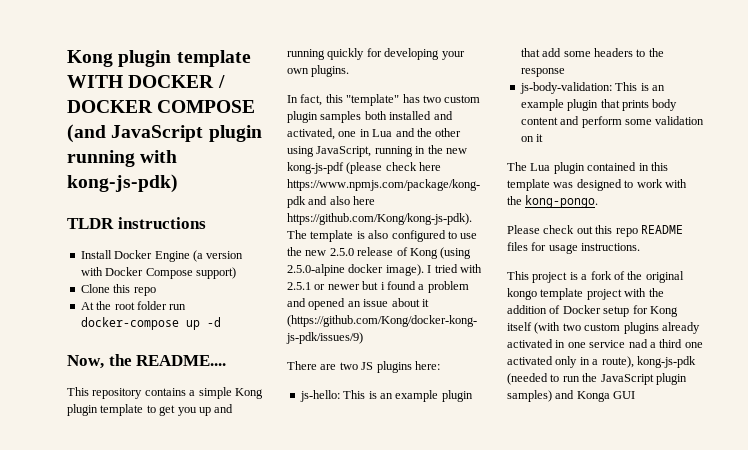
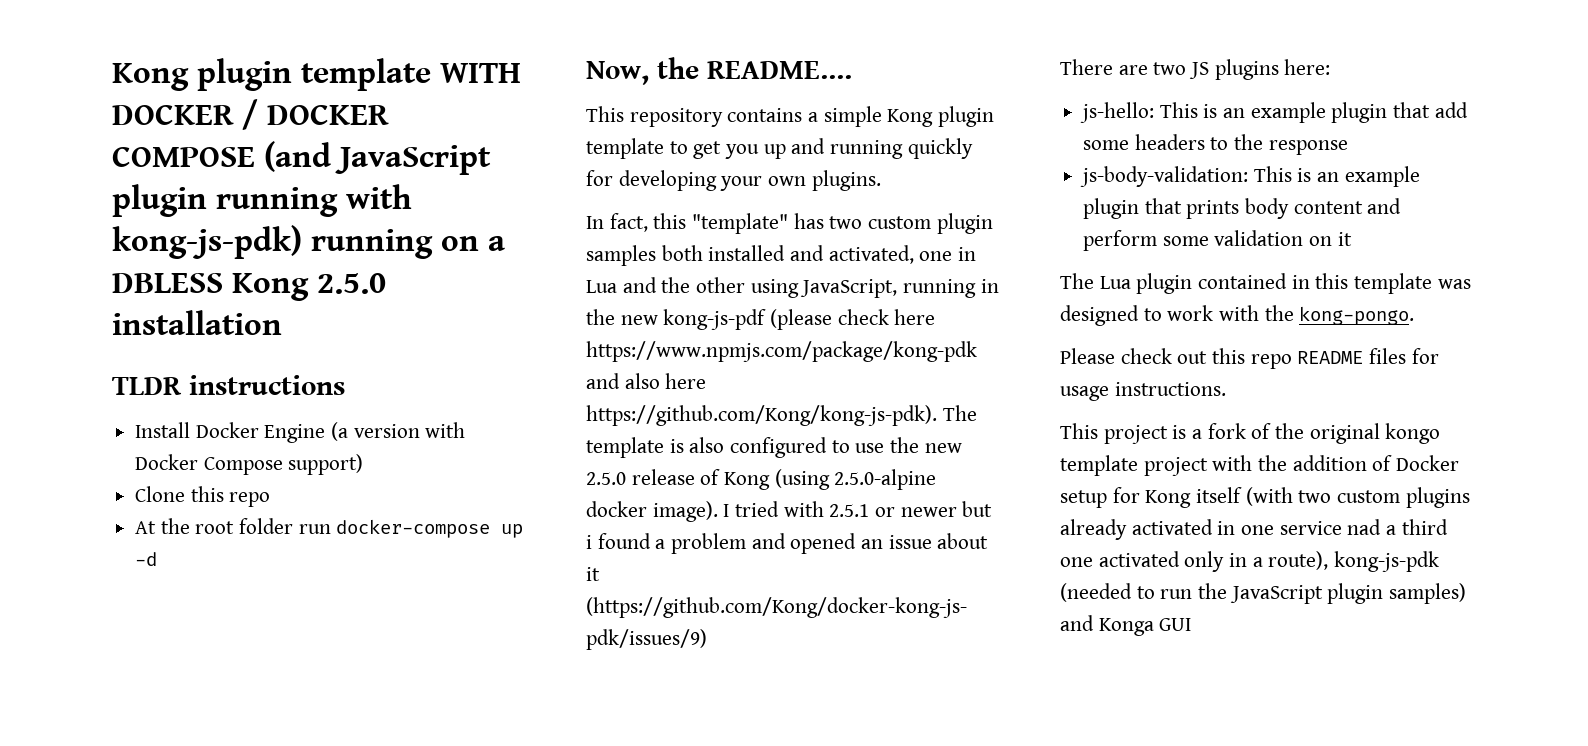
- Kong plugin template WITH DOCKER / DOCKER COMPOSE (and JavaScript plugin running with kong-js-pdk)
+ Kong plugin template WITH DOCKER / DOCKER COMPOSE (and JavaScript plugin running with kong-js-pdk) running on a DBLESS Kong 2.5.0 installation

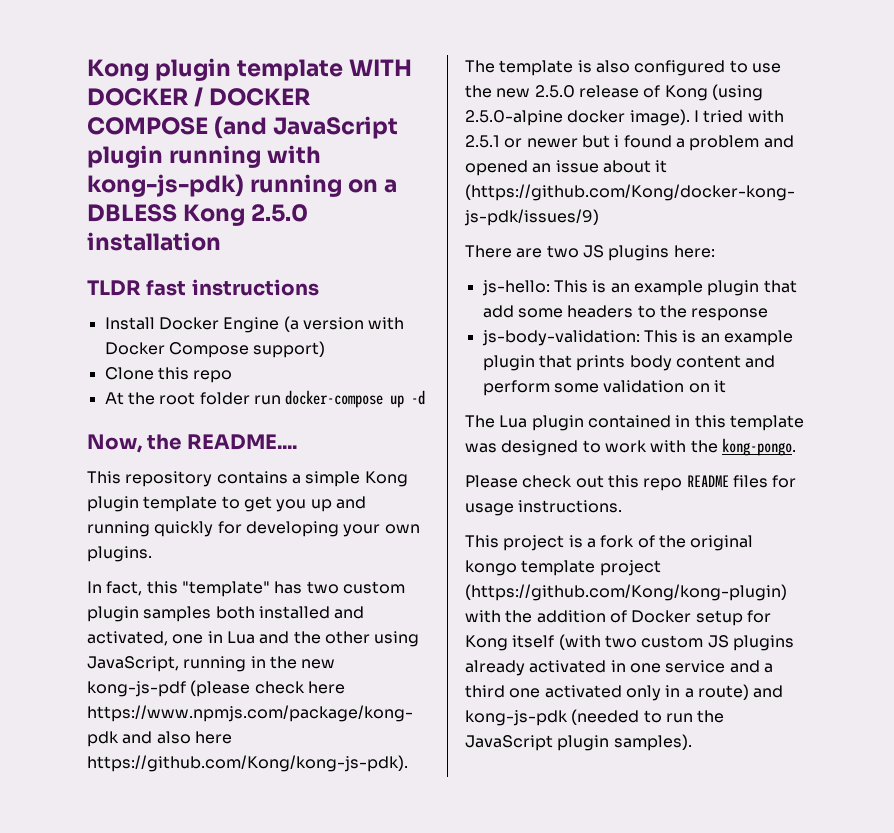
- TLDR instructions
+ TLDR fast instructions
- This project is a fork of the original kongo template project with the addition of Docker setup for Kong itself (with two custom plugins already activated in one service nad a third one activated only in a route), kong-js-pdk (needed to run the JavaScript plugin samples) and Konga GUI
+ This project is a fork of the original kongo template project (https://github.com/Kong/kong-plugin) with the addition of Docker setup for Kong itself (with two custom JS plugins already activated in one service and a third one activated only in a route) and kong-js-pdk (needed to run the JavaScript plugin samples).

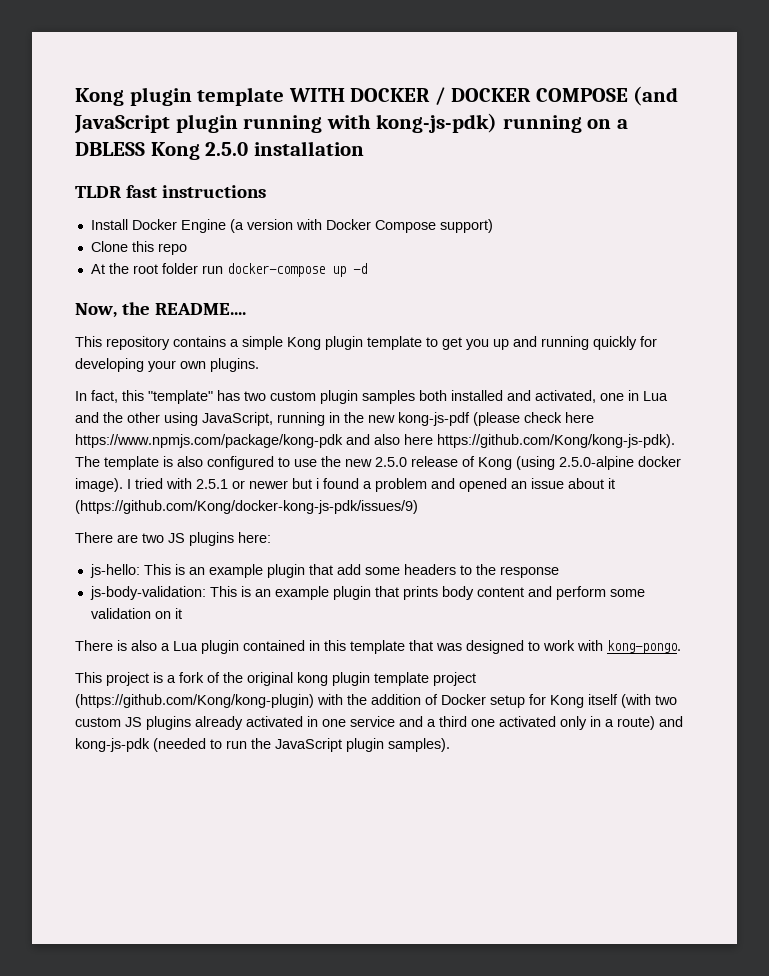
- The Lua plugin contained in this template was designed to work with the kong-pongo.
+ There is also a Lua plugin contained in this template that was designed to work with kong-pongo.
- Please check out this repo README files for usage instructions.
- This project is a fork of the original kongo template project (https://github.com/Kong/kong-plugin) with the addition of Docker setup for Kong itself (with two custom JS plugins already activated in one service and a third one activated only in a route) and kong-js-pdk (needed to run the JavaScript plugin samples).
+ This project is a fork of the original kong plugin template project (https://github.com/Kong/kong-plugin) with the addition of Docker setup for Kong itself (with two custom JS plugins already activated in one service and a third one activated only in a route) and kong-js-pdk (needed to run the JavaScript plugin samples).

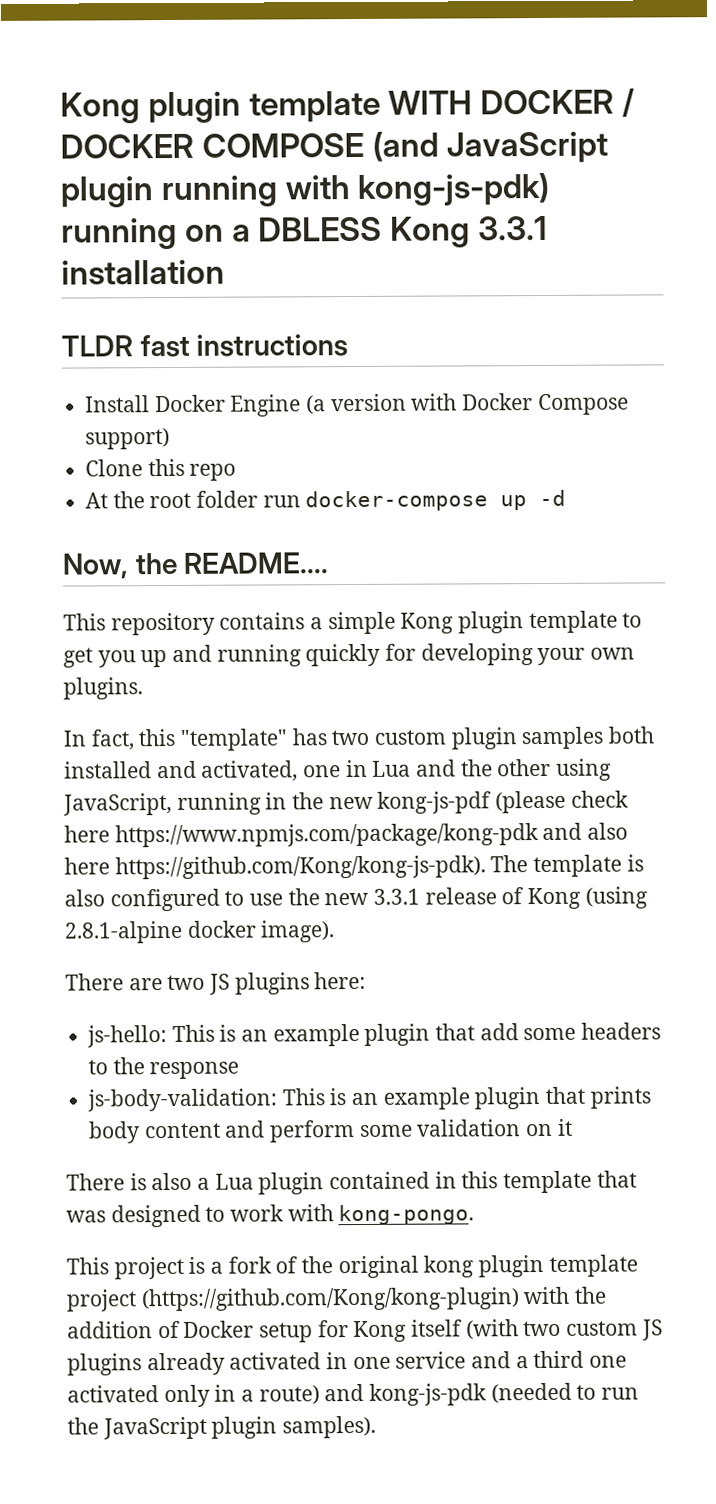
- Kong plugin template WITH DOCKER / DOCKER COMPOSE (and JavaScript plugin running with kong-js-pdk) running on a DBLESS Kong 2.5.0 installation
+ Kong plugin template WITH DOCKER / DOCKER COMPOSE (and JavaScript plugin running with kong-js-pdk) running on a DBLESS Kong 3.3.1 installation
- In fact, this "template" has two custom plugin samples both installed and activated, one in Lua and the other using JavaScript, running in the new kong-js-pdf (please check here https://www.npmjs.com/package/kong-pdk and also here https://github.com/Kong/kong-js-pdk). The template is also configured to use the new 2.5.0 release of Kong (using 2.5.0-alpine docker image). I tried with 2.5.1 or newer but i found a problem and opened an issue about it (https://github.com/Kong/docker-kong-js-pdk/issues/9)
+ In fact, this "template" has two custom plugin samples both installed and activated, one in Lua and the other using JavaScript, running in the new kong-js-pdf (please check here https://www.npmjs.com/package/kong-pdk and also here https://github.com/Kong/kong-js-pdk). The template is also configured to use the new 3.3.1 release of Kong (using 2.8.1-alpine docker image).

